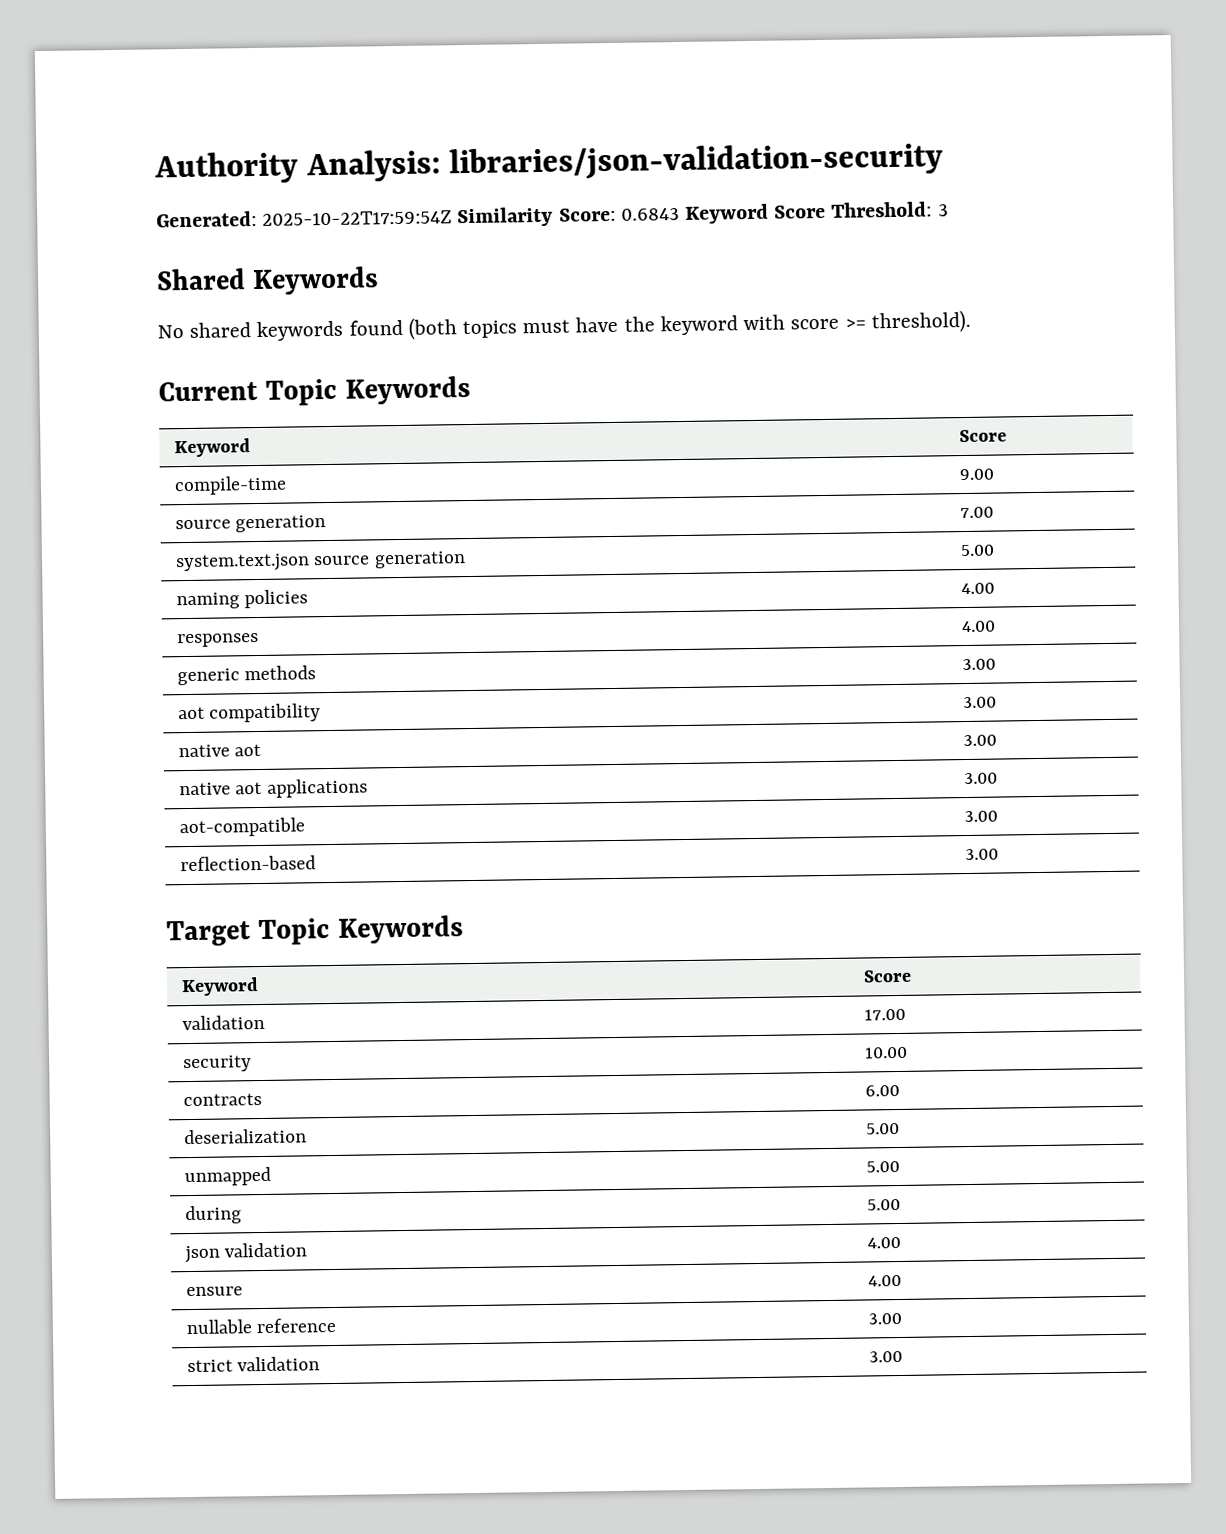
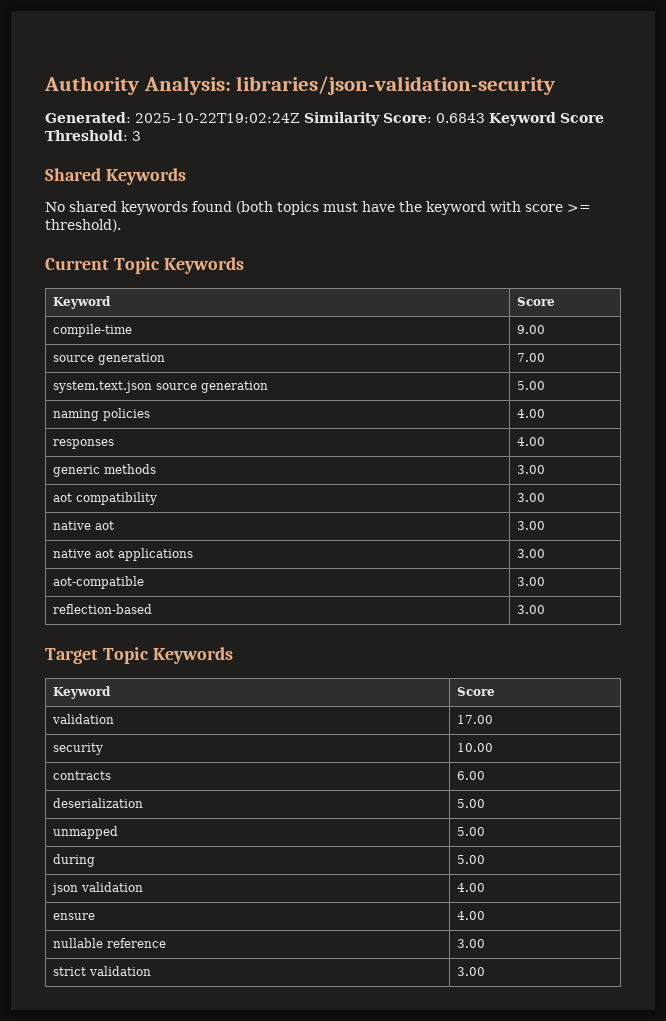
- Generated: 2025-10-22T17:59:54Z Similarity Score: 0.6843 Keyword Score Threshold: 3
+ Generated: 2025-10-22T19:02:24Z Similarity Score: 0.6843 Keyword Score Threshold: 3

